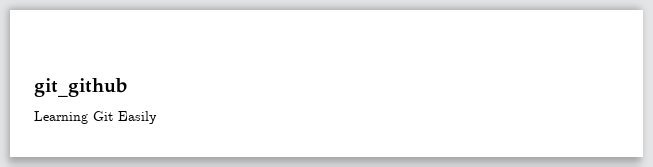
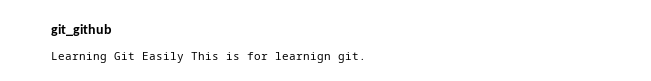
- Learning Git Easily
+ Learning Git Easily This is for learnign git.

